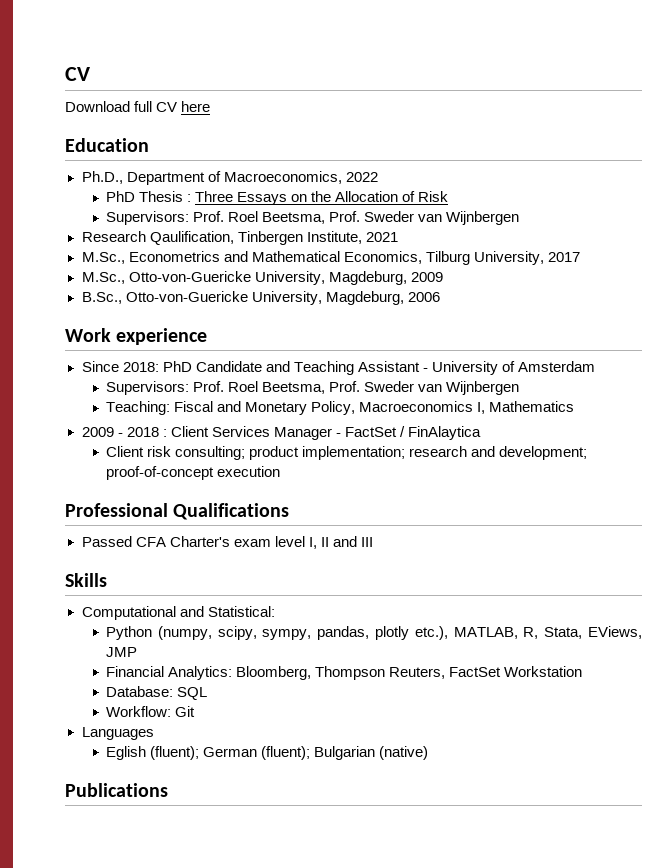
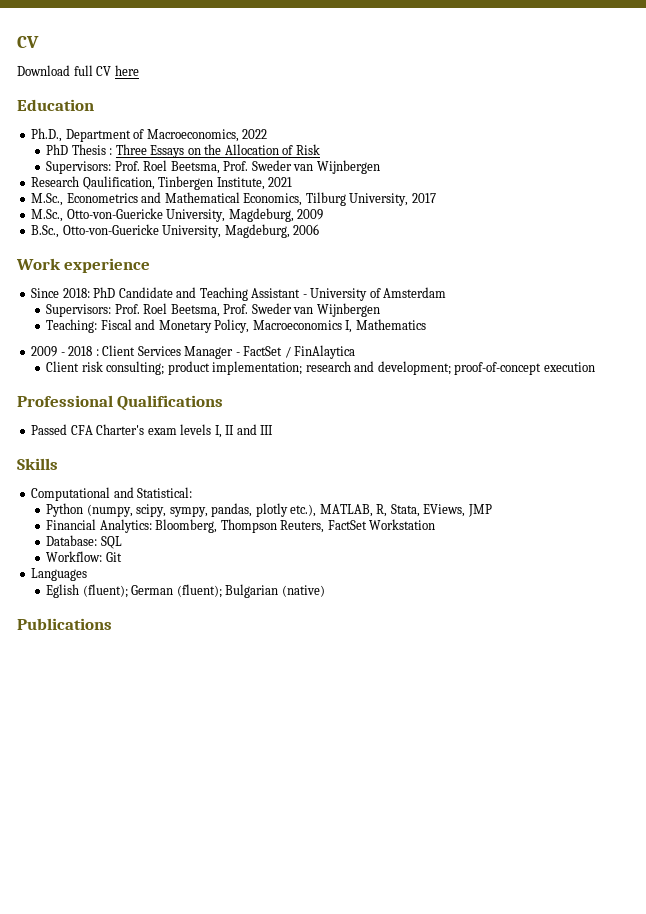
- Passed CFA Charter's exam level I, II and III
+ Passed CFA Charter's exam levels I, II and III

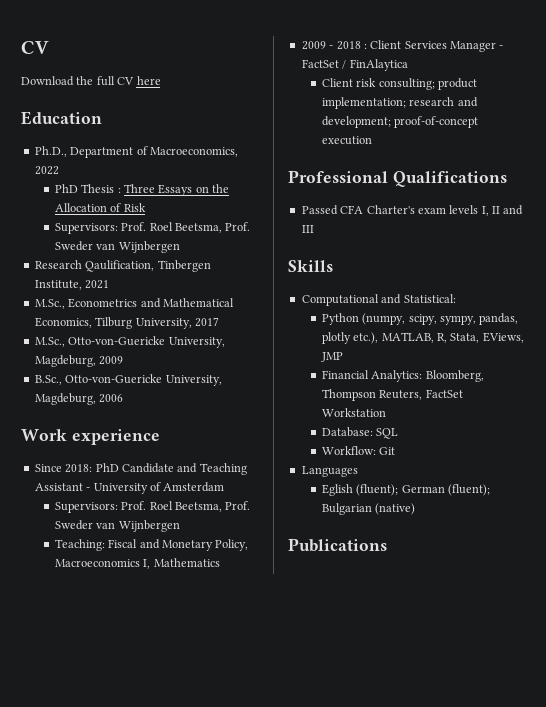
- Download full CV here
+ Download the full CV here

